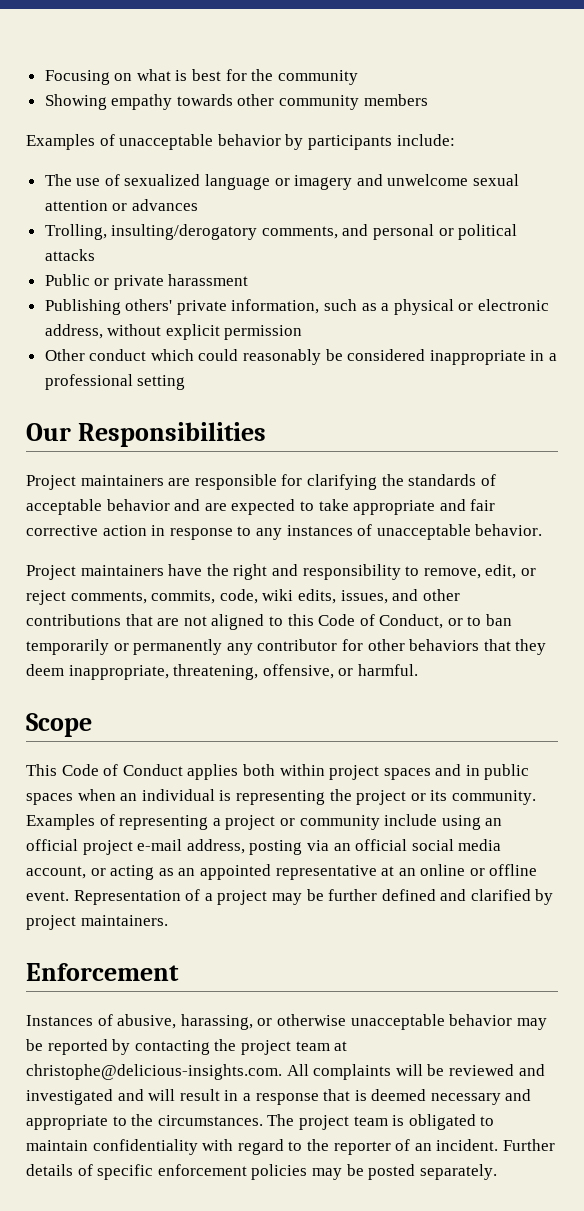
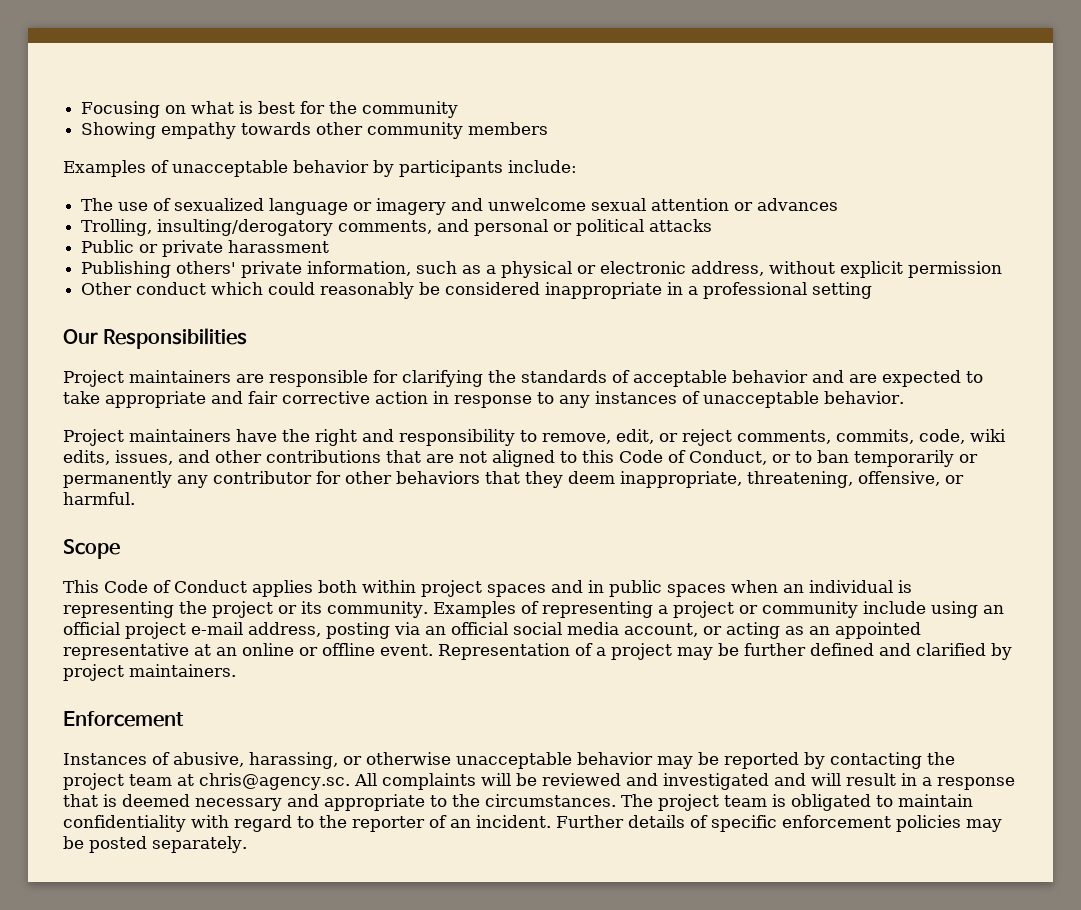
- Instances of abusive, harassing, or otherwise unacceptable behavior may be reported by contacting the project team at christophe@delicious-insights.com. All complaints will be reviewed and investigated and will result in a response that is deemed necessary and appropriate to the circumstances.
+ Instances of abusive, harassing, or otherwise unacceptable behavior may be reported by contacting the project team at chris@agency.sc. All complaints will be reviewed and investigated and will result in a response that is deemed necessary and appropriate to the circumstances.

